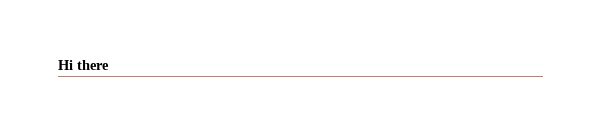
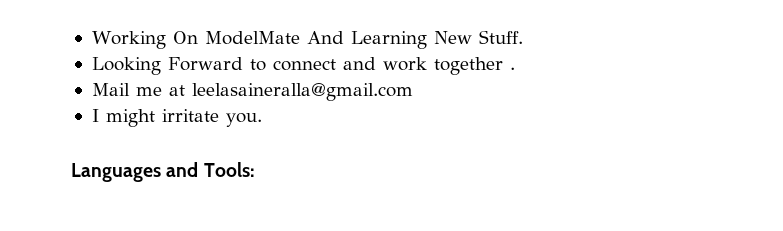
- Hi there
+ Working On ModelMate And Learning New Stuff.
+ Looking Forward to connect and work together .
+ Mail me at leelasaineralla@gmail.com
+ I might irritate you.
+ Languages and Tools:

